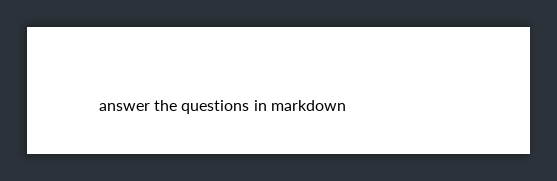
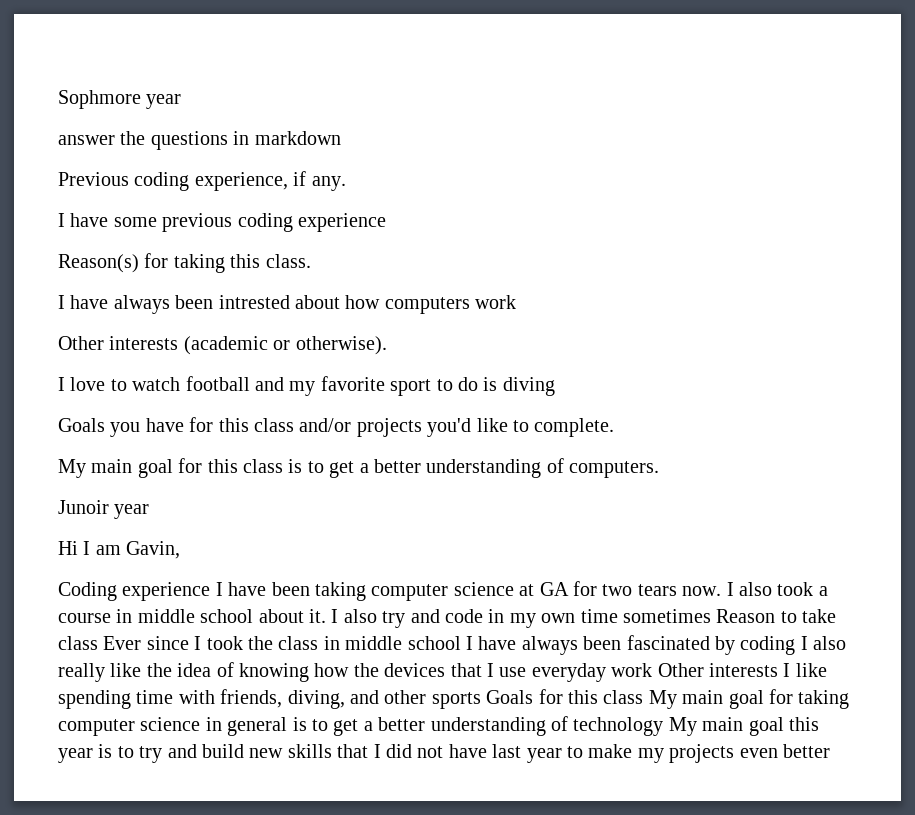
+ Sophmore year
+ Previous coding experience, if any.
+ I have some previous coding experience
+ Reason(s) for taking this class.
+ I have always been intrested about how computers work
+ Other interests (academic or otherwise).
+ I love to watch football and my favorite sport to do is diving
+ Goals you have for this class and/or projects you'd like to complete.
+ My main goal for this class is to get a better understanding of computers.
+ Junoir year
+ Hi I am Gavin,
+ Coding experience I have been taking computer science at GA for two tears now. I also took a course in middle school about it. I also try and code in my own time sometimes Reason to take class Ever since I took the class in middle school I have always been fascinated by coding I also really like the idea of knowing how the devices that I use everyday work Other interests I like spending time with friends, diving, and other sports Goals for this class My main goal for taking computer science in general is to get a better understanding of technology My main goal this year is to try and build new skills that I did not have last year to make my projects even better

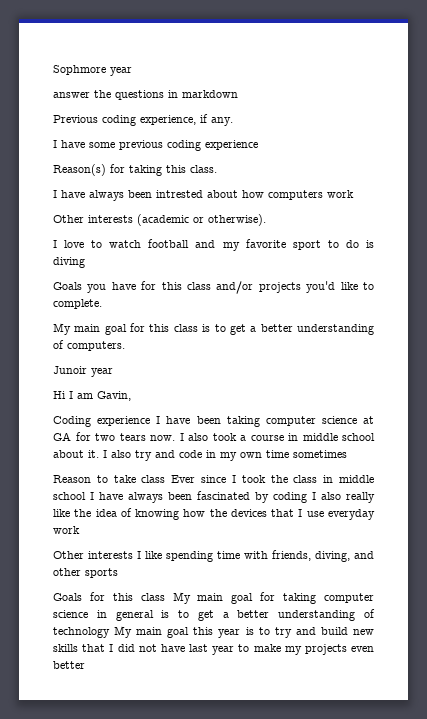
- I also try and code in my own time sometimes Reason to take class Ever since I took the class in middle school I have always been fascinated by coding I also really like the idea of knowing how the devices that I use everyday work Other interests I like spending time with friends, diving, and other sports Goals for this class My main goal for taking computer science in general is to get a better understanding of technology My main goal this year is to try and build new skills that I did not have last year to make my projects even better
+ I also try and code in my own time sometimes
+ Reason to take class Ever since I took the class in middle school I have always been fascinated by coding I also really like the idea of knowing how the devices that I use everyday work
+ Other interests I like spending time with friends, diving, and other sports
+ Goals for this class My main goal for taking computer science in general is to get a better understanding of technology My main goal this year is to try and build new skills that I did not have last year to make my projects even better

